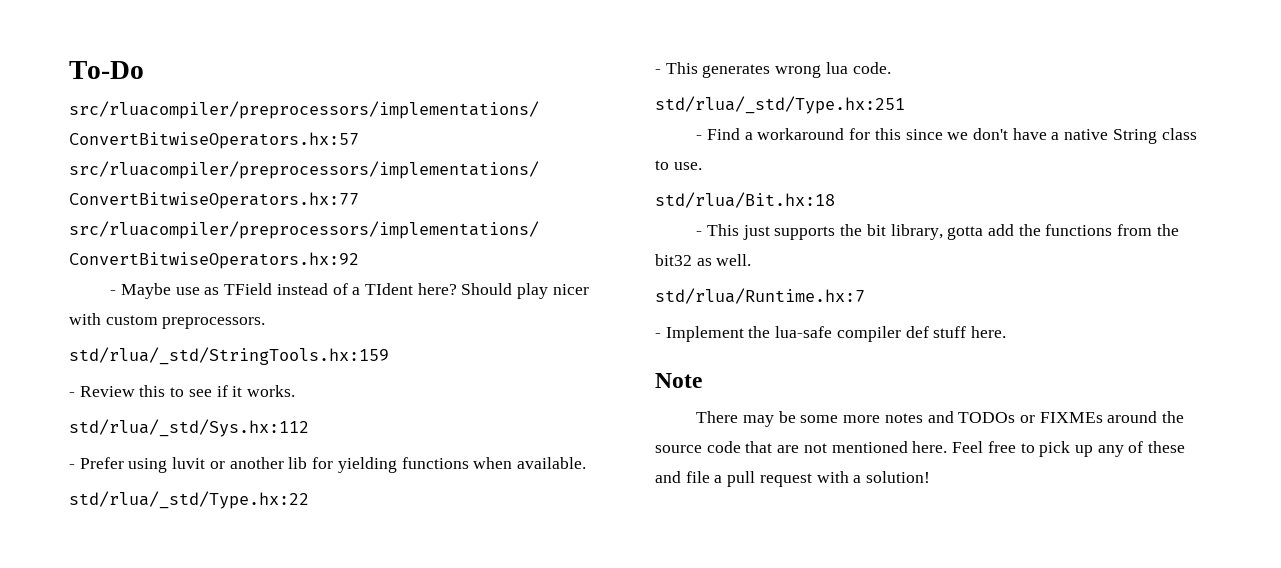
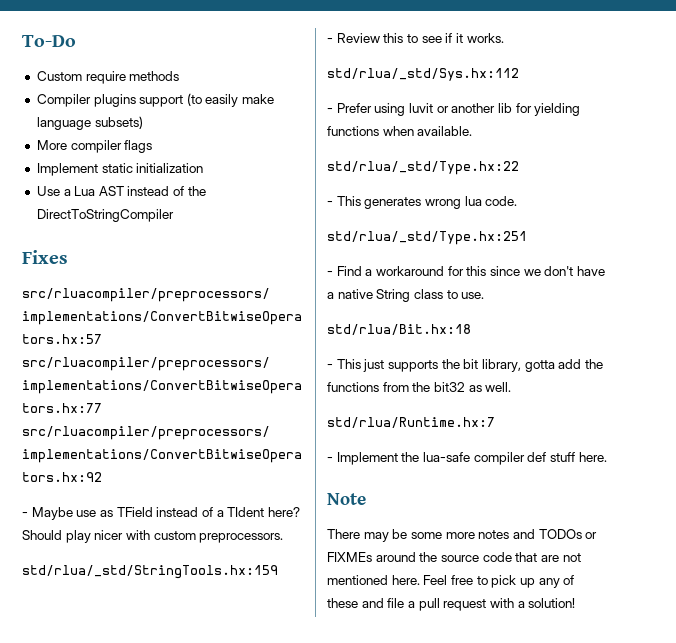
+ Custom require methods
+ Compiler plugins support (to easily make language subsets)
+ More compiler flags
+ Implement static initialization
+ Use a Lua AST instead of the DirectToStringCompiler
+ Fixes

